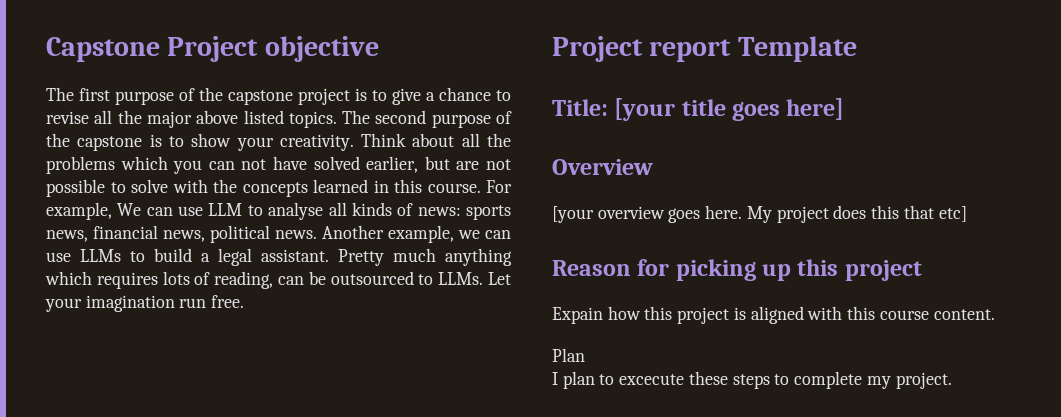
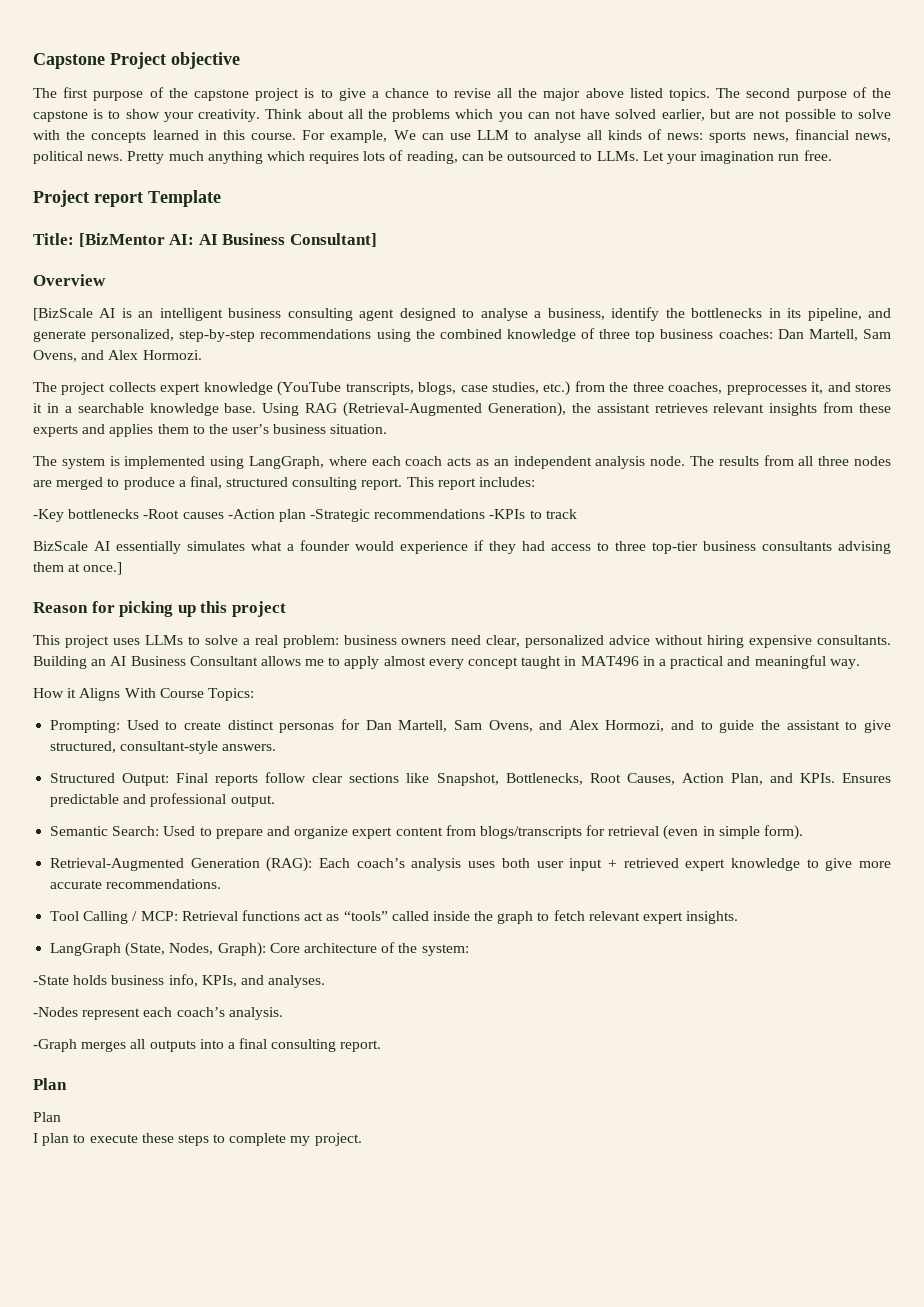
- Another example, we can use LLMs to build a legal assistant.
- Title: [your title goes here]
+ Title: [BizMentor AI: AI Business Consultant]
  Overview
- [your overview goes here. My project does this that etc]
+ [BizScale AI is an intelligent business consulting agent designed to analyse a business, identify the bottlenecks in its pipeline, and generate personalized, step-by-step recommendations using the combined knowledge of three top business coaches: Dan Martell, Sam Ovens, and Alex Hormozi.
+ The project collects expert knowledge (YouTube transcripts, blogs, case studies, etc.) from the three coaches, preprocesses it, and stores it in a searchable knowledge base. Using RAG (Retrieval-Augmented Generation), the assistant retrieves relevant insights from these experts and applies them to the user’s business situation.
+ The system is implemented using LangGraph, where each coach acts as an independent analysis node. The results from all three nodes are merged to produce a final, structured consulting report. This report includes:
+ -Key bottlenecks -Root causes -Action plan -Strategic recommendations -KPIs to track
+ BizScale AI essentially simulates what a founder would experience if they had access to three top-tier business consultants advising them at once.]
- Expain how this project is aligned with this course content.
+ This project uses LLMs to solve a real problem: business owners need clear, personalized advice without hiring expensive consultants. Building an AI Business Consultant allows me to apply almost every concept taught in MAT496 in a practical and meaningful way.
+ How it Aligns With Course Topics:
+ Prompting: Used to create distinct personas for Dan Martell, Sam Ovens, and Alex Hormozi, and to guide the assistant to give structured, consultant-style answers.
+ Structured Output: Final reports follow clear sections like Snapshot, Bottlenecks, Root Causes, Action Plan, and KPIs. Ensures predictable and professional output.
+ Semantic Search: Used to prepare and organize expert content from blogs/transcripts for retrieval (even in simple form).
+ Retrieval-Augmented Generation (RAG): Each coach’s analysis uses both user input + retrieved expert knowledge to give more accurate recommendations.
+ Tool Calling / MCP: Retrieval functions act as “tools” called inside the graph to fetch relevant expert insights.
+ LangGraph (State, Nodes, Graph): Core architecture of the system:
+ -State holds business info, KPIs, and analyses.
+ -Nodes represent each coach’s analysis.
+ -Graph merges all outputs into a final consulting report.
+ Plan
- I plan to excecute these steps to complete my project.
+ I plan to execute these steps to complete my project.

